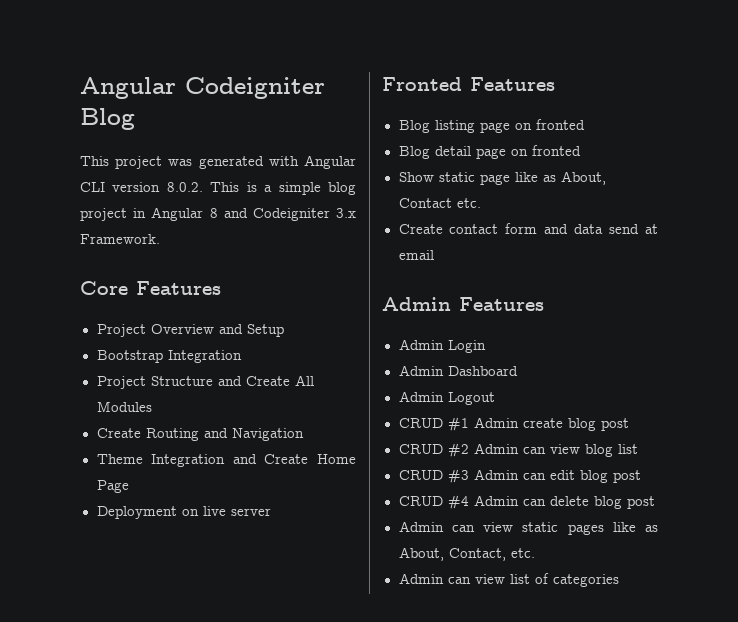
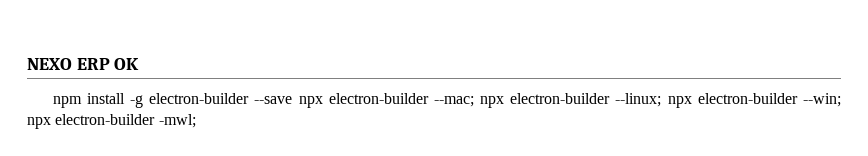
- Angular Codeigniter Blog
- This project was generated with Angular CLI version 8.0.2. This is a simple blog project in Angular 8 and Codeigniter 3.x Framework.
- Core Features
- Project Overview and Setup
- Bootstrap Integration
- Project Structure and Create All Modules
- Create Routing and Navigation
- Theme Integration and Create Home Page
- Deployment on live server
- Fronted Features
- Blog listing page on fronted
- Blog detail page on fronted
- Show static page like as About, Contact etc.
- Create contact form and data send at email
- Admin Features
- Admin Login
- Admin Dashboard
- Admin Logout
- CRUD #1 Admin create blog post
- CRUD #2 Admin can view blog list
- CRUD #3 Admin can edit blog post
- CRUD #4 Admin can delete blog post
- Admin can view static pages like as About, Contact, etc.
- Admin can view list of categories
+ NEXO ERP OK
+ npm install -g electron-builder --save npx electron-builder --mac; npx electron-builder --linux; npx electron-builder --win; npx electron-builder -mwl;

